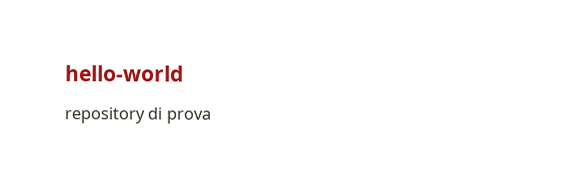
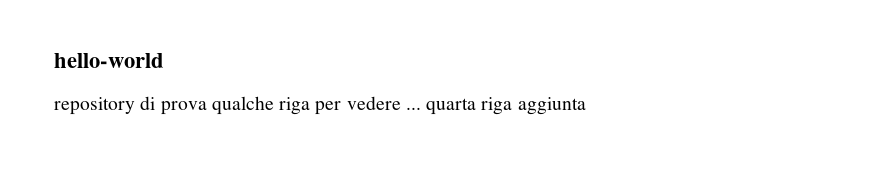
- repository di prova
+ repository di prova qualche riga per vedere ... quarta riga aggiunta

